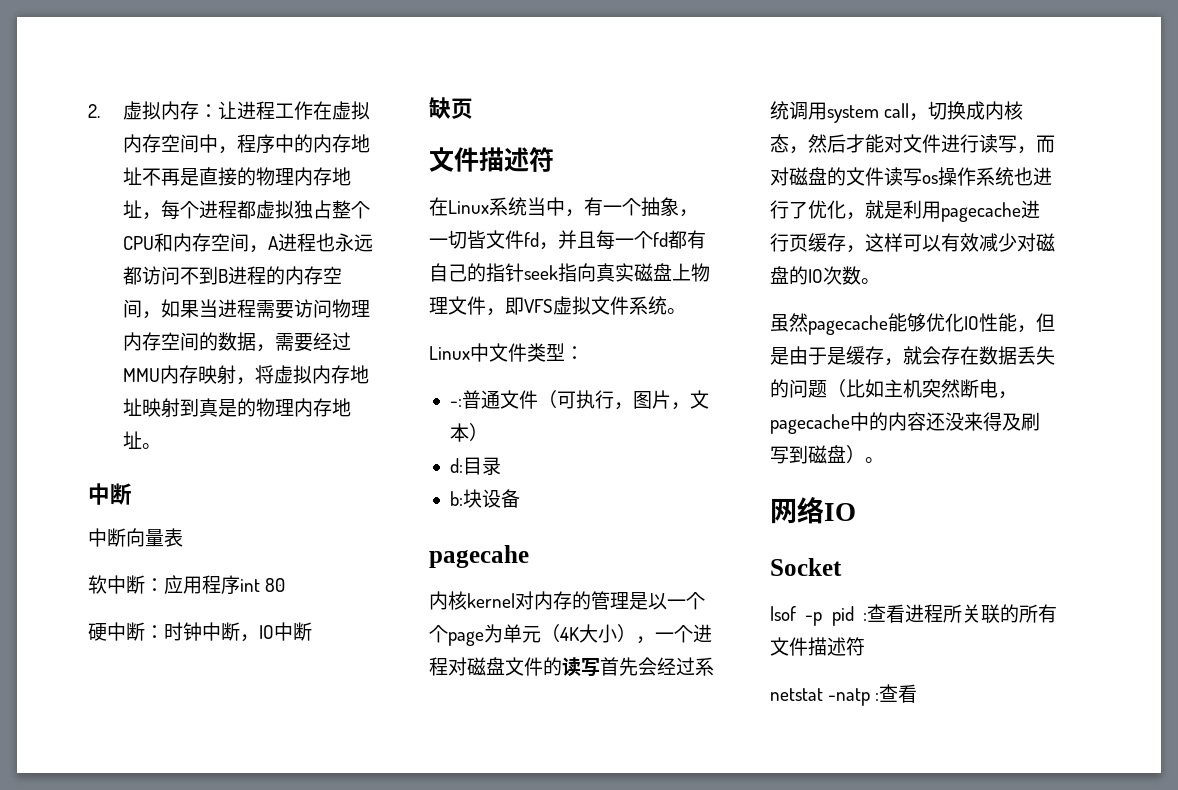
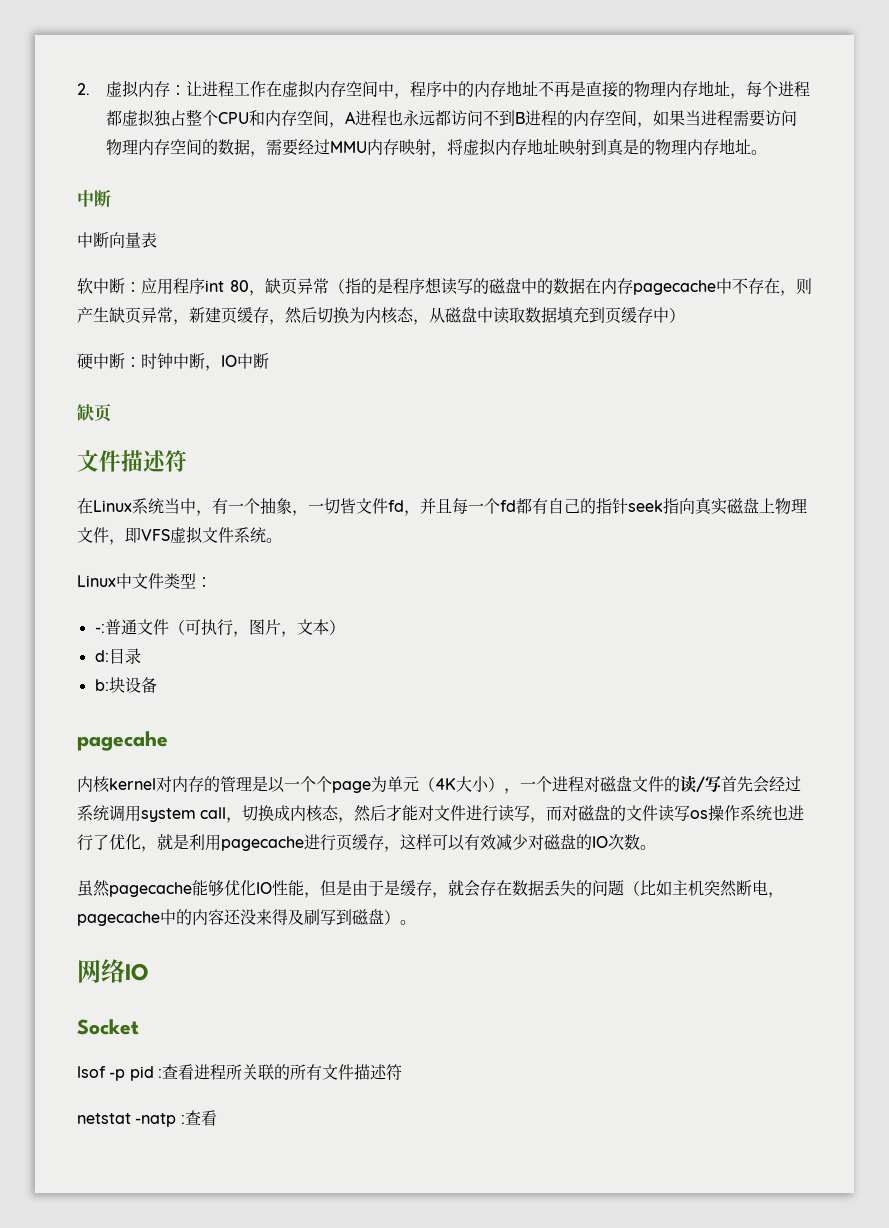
- 软中断：应用程序int 80
+ 软中断：应用程序int 80，缺页异常（指的是程序想读写的磁盘中的数据在内存pagecache中不存在，则产生缺页异常，新建页缓存，然后切换为内核态，从磁盘中读取数据填充到页缓存中）
- 内核kernel对内存的管理是以一个个page为单元（4K大小），一个进程对磁盘文件的读写首先会经过系统调用system call，切换成内核态，然后才能对文件进行读写，而对磁盘的文件读写os操作系统也进行了优化，就是利用pagecache进行页缓存，这样可以有效减少对磁盘的IO次数。
+ 内核kernel对内存的管理是以一个个page为单元（4K大小），一个进程对磁盘文件的读/写首先会经过系统调用system call，切换成内核态，然后才能对文件进行读写，而对磁盘的文件读写os操作系统也进行了优化，就是利用pagecache进行页缓存，这样可以有效减少对磁盘的IO次数。

